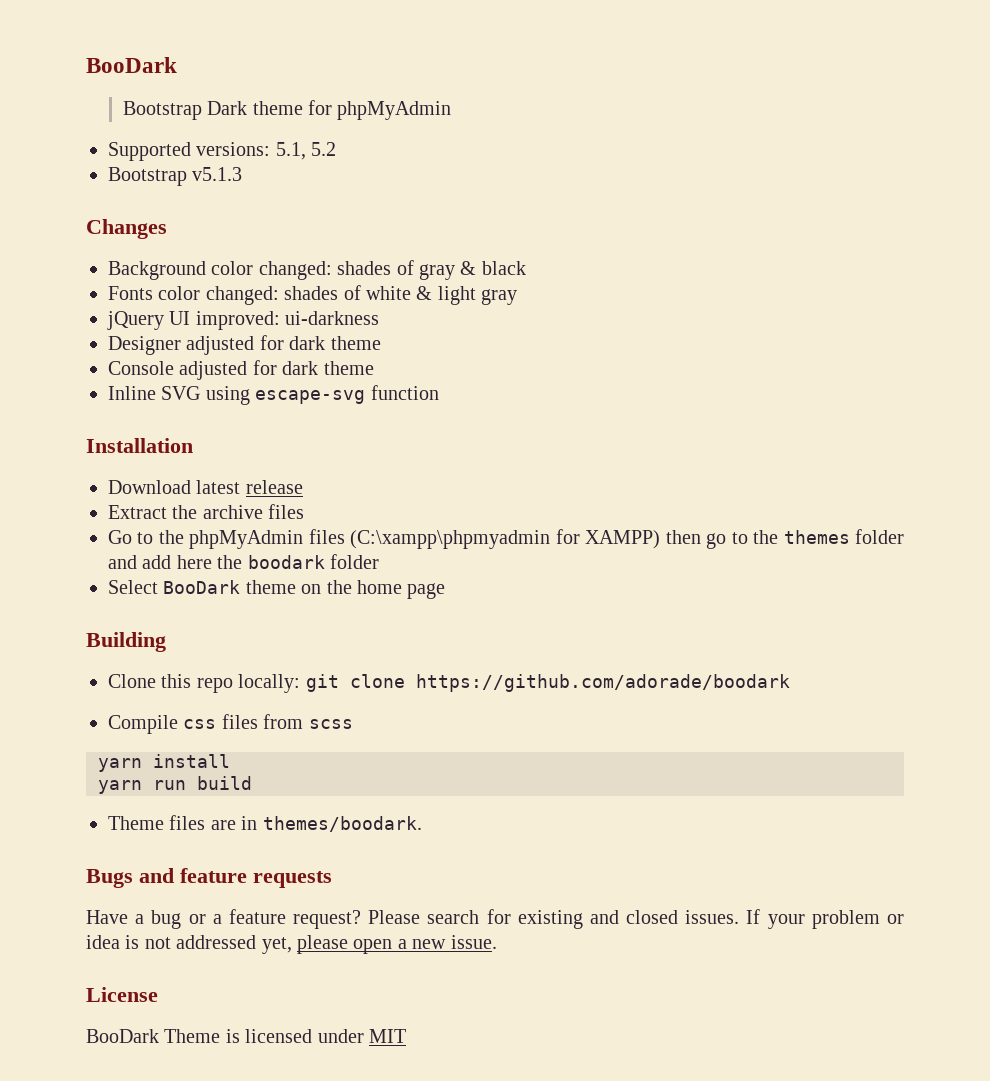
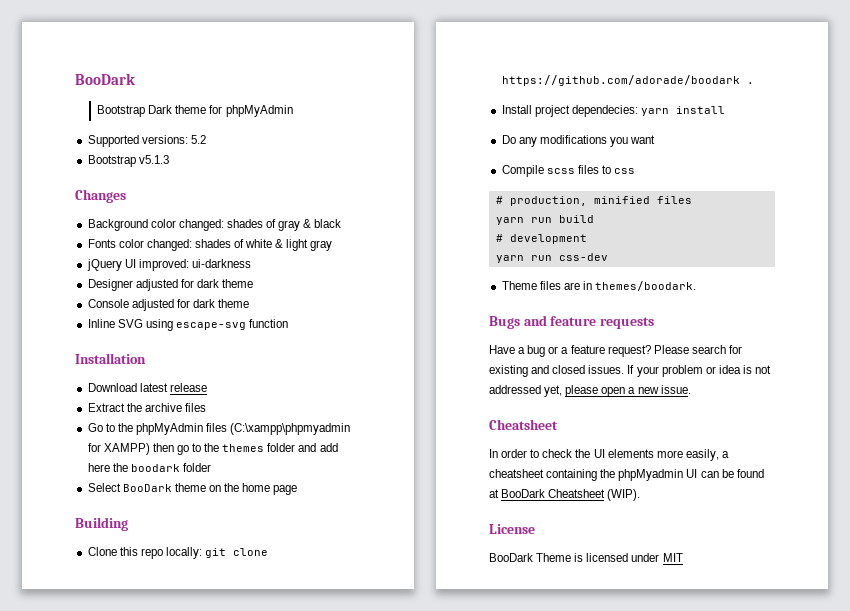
- Supported versions: 5.1, 5.2
+ Supported versions: 5.2
- Clone this repo locally: git clone https://github.com/adorade/boodark
- Compile css files from scss
- yarn install
+ Clone this repo locally: git clone https://github.com/adorade/boodark .
+ Install project dependecies: yarn install
+ Do any modifications you want
+ Compile scss files to css
+ # production, minified files
  yarn run build
+ # development
+ yarn run css-dev
  If your problem or idea is not addressed yet, please open a new issue.
+ Cheatsheet
+ In order to check the UI elements more easily, a cheatsheet containing the phpMyadmin UI can be found at BooDark Cheatsheet (WIP).

